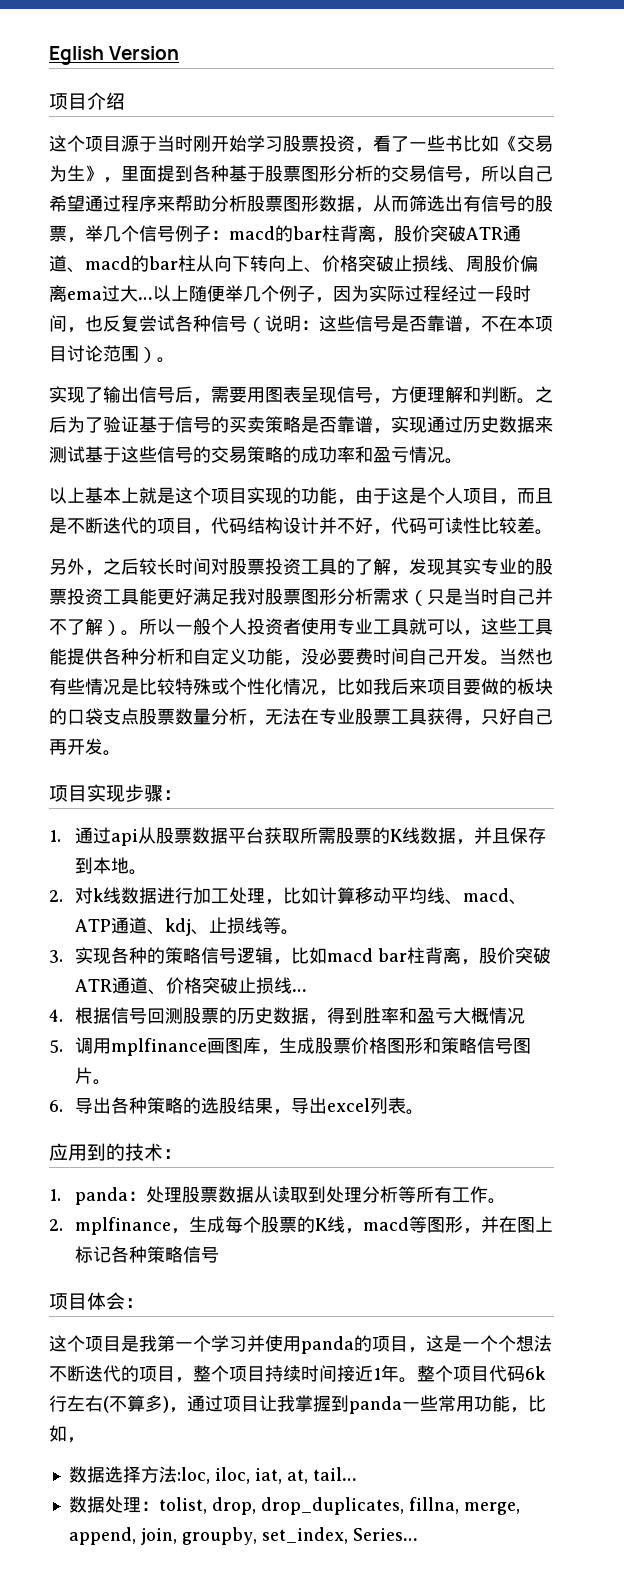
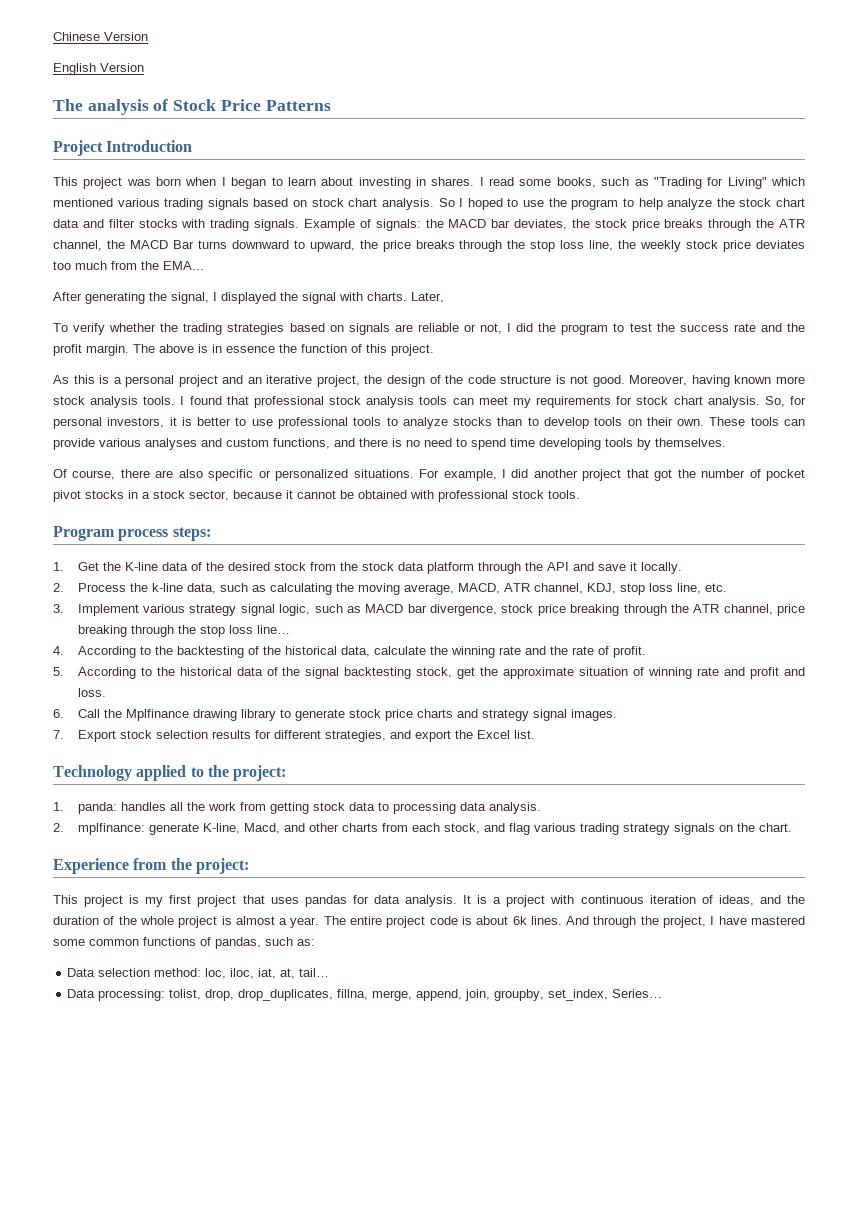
- Eglish Version
- 项目介绍
- 这个项目源于当时刚开始学习股票投资，看了一些书比如《交易为生》，里面提到各种基于股票图形分析的交易信号，所以自己希望通过程序来帮助分析股票图形数据，从而筛选出有信号的股票，举几个信号例子：macd的bar柱背离，股价突破ATR通道、macd的bar柱从向下转向上、价格突破止损线、周股价偏离ema过大…以上随便举几个例子，因为实际过程经过一段时间，也反复尝试各种信号（说明：这些信号是否靠谱，不在本项目讨论范围）。
- 实现了输出信号后，需要用图表呈现信号，方便理解和判断。之后为了验证基于信号的买卖策略是否靠谱，实现通过历史数据来测试基于这些信号的交易策略的成功率和盈亏情况。
- 以上基本上就是这个项目实现的功能，由于这是个人项目，而且是不断迭代的项目，代码结构设计并不好，代码可读性比较差。
- 另外，之后较长时间对股票投资工具的了解，发现其实专业的股票投资工具能更好满足我对股票图形分析需求（只是当时自己并不了解）。所以一般个人投资者使用专业工具就可以，这些工具能提供各种分析和自定义功能，没必要费时间自己开发。当然也有些情况是比较特殊或个性化情况，比如我后来项目要做的板块的口袋支点股票数量分析，无法在专业股票工具获得，只好自己再开发。
- 项目实现步骤：
- 1.通过api从股票数据平台获取所需股票的K线数据，并且保存到本地。
- 2.对k线数据进行加工处理，比如计算移动平均线、macd、ATP通道、kdj、止损线等。
- 3.实现各种的策略信号逻辑，比如macd bar柱背离，股价突破ATR通道、价格突破止损线…
- 4.根据信号回测股票的历史数据，得到胜率和盈亏大概情况
- 5.调用mplfinance画图库，生成股票价格图形和策略信号图片。
- 6.导出各种策略的选股结果，导出excel列表。
- 应用到的技术：
- 1. panda：处理股票数据从读取到处理分析等所有工作。
- 2. mplfinance，生成每个股票的K线，macd等图形，并在图上标记各种策略信号
- 项目体会：
- 这个项目是我第一个学习并使用panda的项目，这是一个个想法不断迭代的项目，整个项目持续时间接近1年。整个项目代码6k行左右(不算多)，通过项目让我掌握到panda一些常用功能，比如，
- 数据选择方法:loc, iloc, iat, at, tail…
+ Chinese Version
+ English Version
+ The analysis of Stock Price Patterns
+ Project Introduction
+ This project was born when I began to learn about investing in shares. I read some books, such as "Trading for Living" which mentioned various trading signals based on stock chart analysis. So I hoped to use the program to help analyze the stock chart data and filter stocks with trading signals. Example of signals: the MACD bar deviates, the stock price breaks through the ATR channel, the MACD Bar turns downward to upward, the price breaks through the stop loss line, the weekly stock price deviates too much from the EMA...
+ After generating the signal, I displayed the signal with charts. Later,
+ To verify whether the trading strategies based on signals are reliable or not, I did the program to test the success rate and the profit margin. The above is in essence the function of this project.
+ As this is a personal project and an iterative project, the design of the code structure is not good. Moreover, having known more stock analysis tools. I found that professional stock analysis tools can meet my requirements for stock chart analysis. So, for personal investors, it is better to use professional tools to analyze stocks than to develop tools on their own. These tools can provide various analyses and custom functions, and there is no need to spend time developing tools by themselves.
+ Of course, there are also specific or personalized situations. For example, I did another project that got the number of pocket pivot stocks in a stock sector, because it cannot be obtained with professional stock tools.
+ Program process steps:
+ 1. Get the K-line data of the desired stock from the stock data platform through the API and save it locally.
+ 2. Process the k-line data, such as calculating the moving average, MACD, ATR channel, KDJ, stop loss line, etc.
+ 3. Implement various strategy signal logic, such as MACD bar divergence, stock price breaking through the ATR channel, price breaking through the stop loss line…
+ 4. According to the backtesting of the historical data, calculate the winning rate and the rate of profit.
+ 5. According to the historical data of the signal backtesting stock, get the approximate situation of winning rate and profit and loss.
+ 6. Call the Mplfinance drawing library to generate stock price charts and strategy signal images.
+ 7. Export stock selection results for different strategies, and export the Excel list.
+ Technology applied to the project:
+ 1. panda: handles all the work from getting stock data to processing data analysis.
+ 2. mplfinance: generate K-line, Macd, and other charts from each stock, and flag various trading strategy signals on the chart.
+ Experience from the project:
+ This project is my first project that uses pandas for data analysis. It is a project with continuous iteration of ideas, and the duration of the whole project is almost a year. The entire project code is about 6k lines. And through the project, I have mastered some common functions of pandas, such as:
+ Data selection method: loc, iloc, iat, at, tail…
- 数据处理：tolist, drop, drop_duplicates, fillna, merge, append, join, groupby, set_index, Series…
+ Data processing: tolist, drop, drop_duplicates, fillna, merge, append, join, groupby, set_index, Series…

